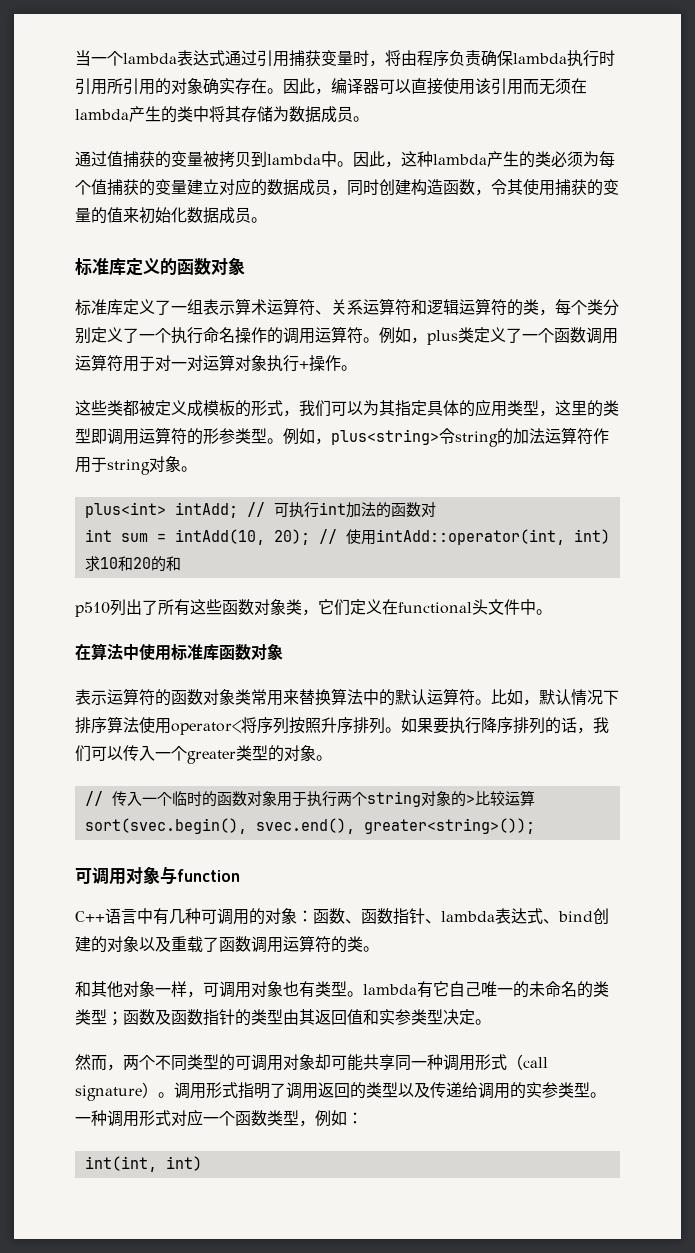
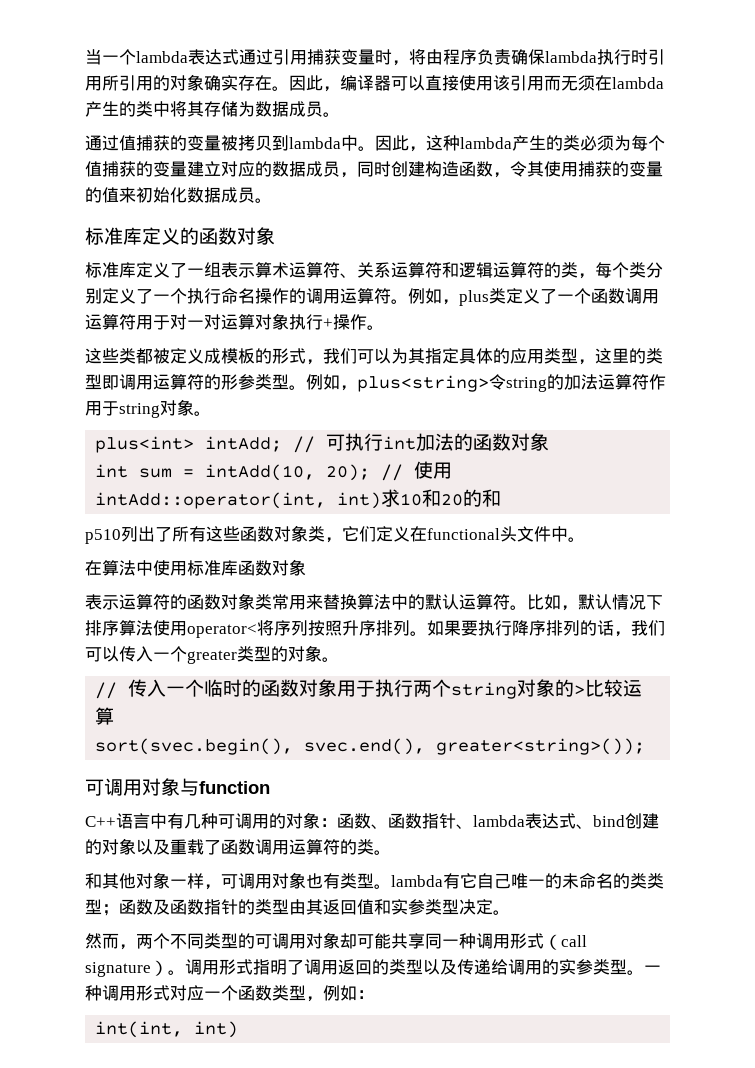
- plus<int> intAdd; // 可执行int加法的函数对
+ plus<int> intAdd; // 可执行int加法的函数对象

